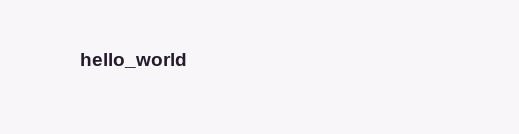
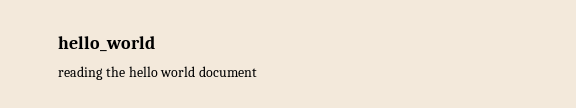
+ reading the hello world document

